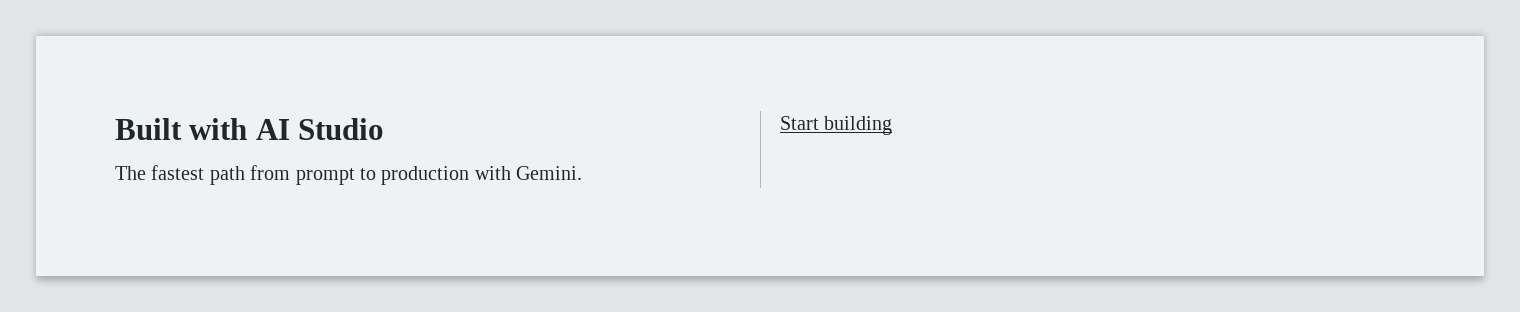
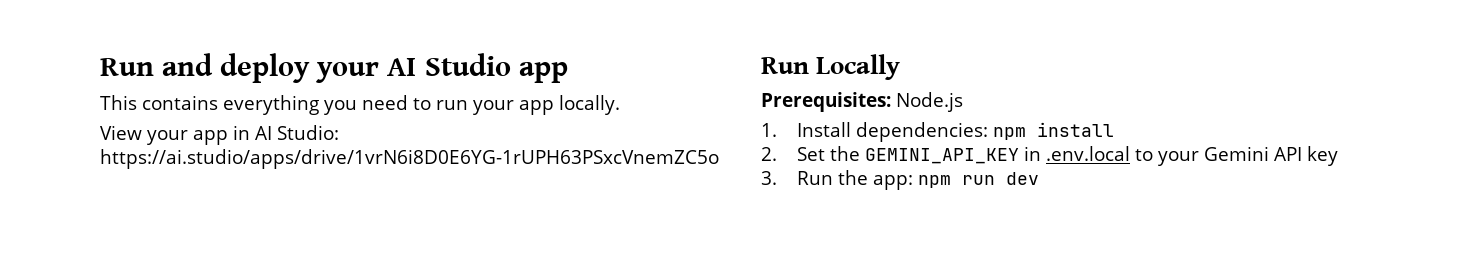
- Built with AI Studio
- The fastest path from prompt to production with Gemini.
- Start building
+ Run and deploy your AI Studio app
+ This contains everything you need to run your app locally.
+ View your app in AI Studio: https://ai.studio/apps/drive/1vrN6i8D0E6YG-1rUPH63PSxcVnemZC5o
+ Run Locally
+ Prerequisites: Node.js
+ 1. Install dependencies: npm install
+ 2. Set the GEMINI_API_KEY in .env.local to your Gemini API key
+ 3. Run the app: npm run dev

